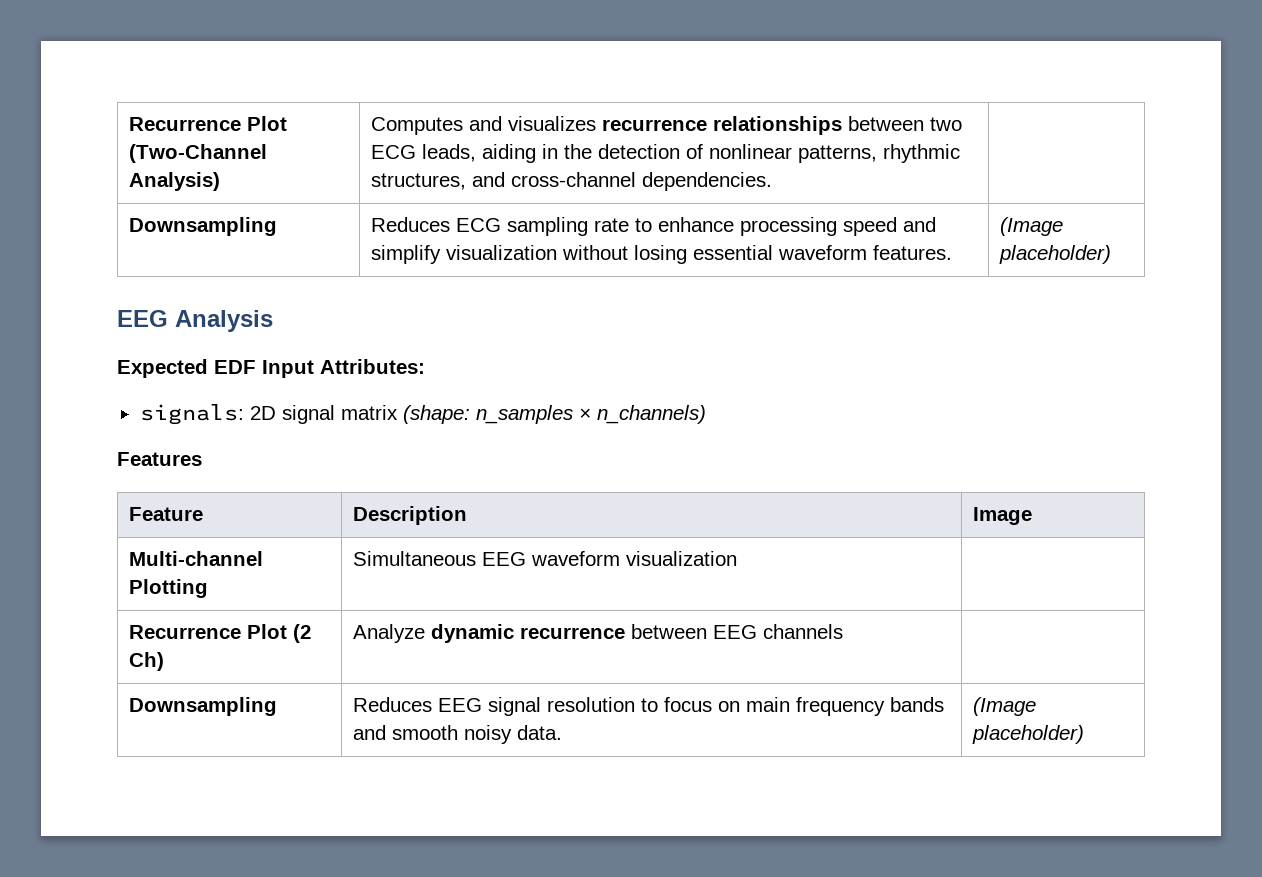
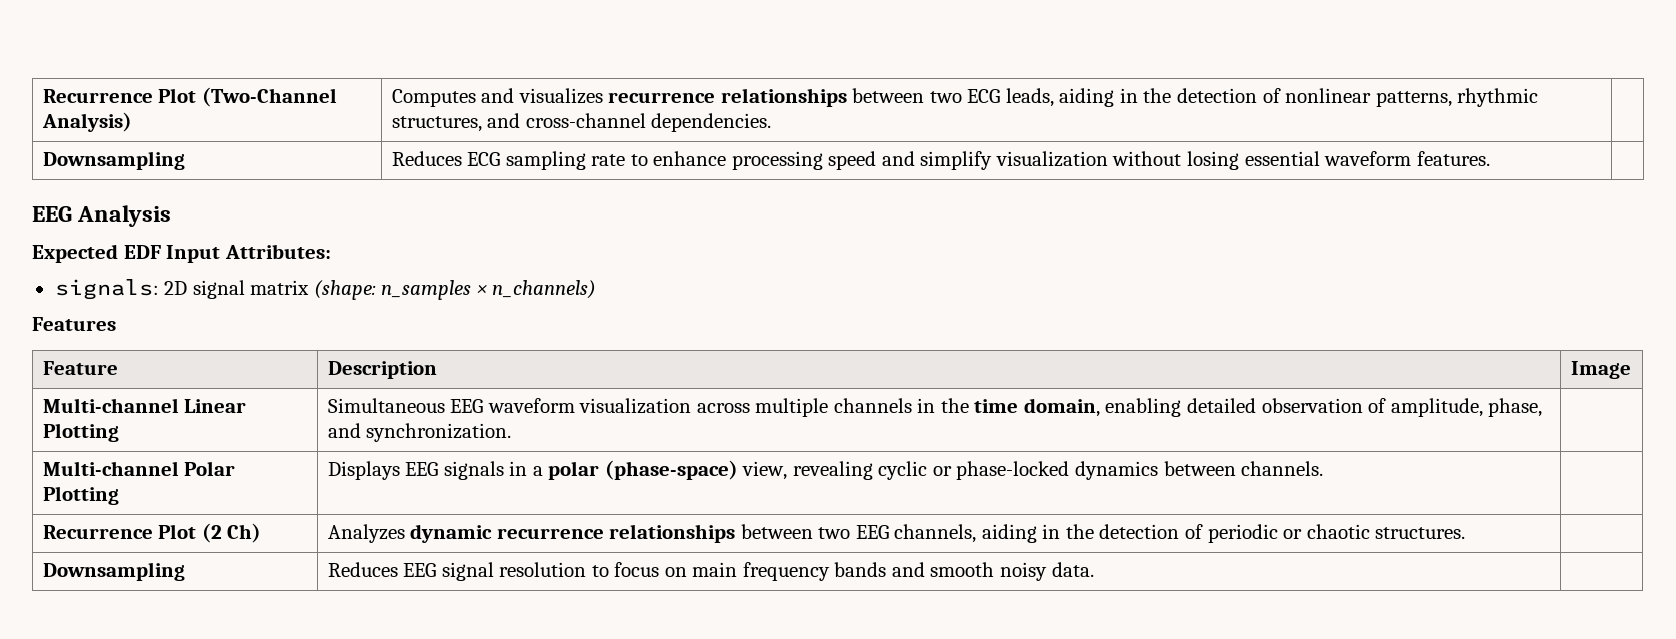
- Downsampling | Reduces ECG sampling rate to enhance processing speed and simplify visualization without losing essential waveform features. | (Image placeholder)
+ Downsampling | Reduces ECG sampling rate to enhance processing speed and simplify visualization without losing essential waveform features. |
- Multi-channel Plotting | Simultaneous EEG waveform visualization |
+ Multi-channel Linear Plotting | Simultaneous EEG waveform visualization across multiple channels in the time domain, enabling detailed observation of amplitude, phase, and synchronization. |
+ Multi-channel Polar Plotting | Displays EEG signals in a polar (phase-space) view, revealing cyclic or phase-locked dynamics between channels. |
- Recurrence Plot (2 Ch) | Analyze dynamic recurrence between EEG channels |
+ Recurrence Plot (2 Ch) | Analyzes dynamic recurrence relationships between two EEG channels, aiding in the detection of periodic or chaotic structures. |
- Downsampling | Reduces EEG signal resolution to focus on main frequency bands and smooth noisy data. | (Image placeholder)
+ Downsampling | Reduces EEG signal resolution to focus on main frequency bands and smooth noisy data. |

